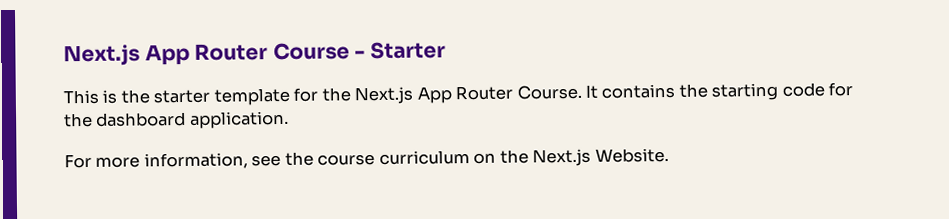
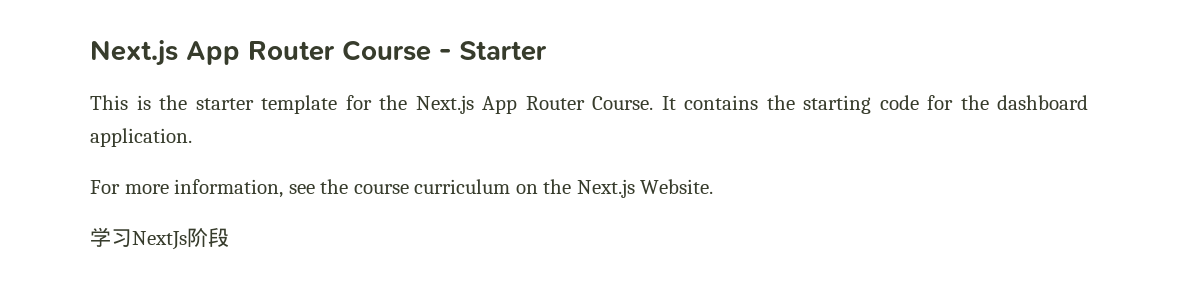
+ 学习NextJs阶段

